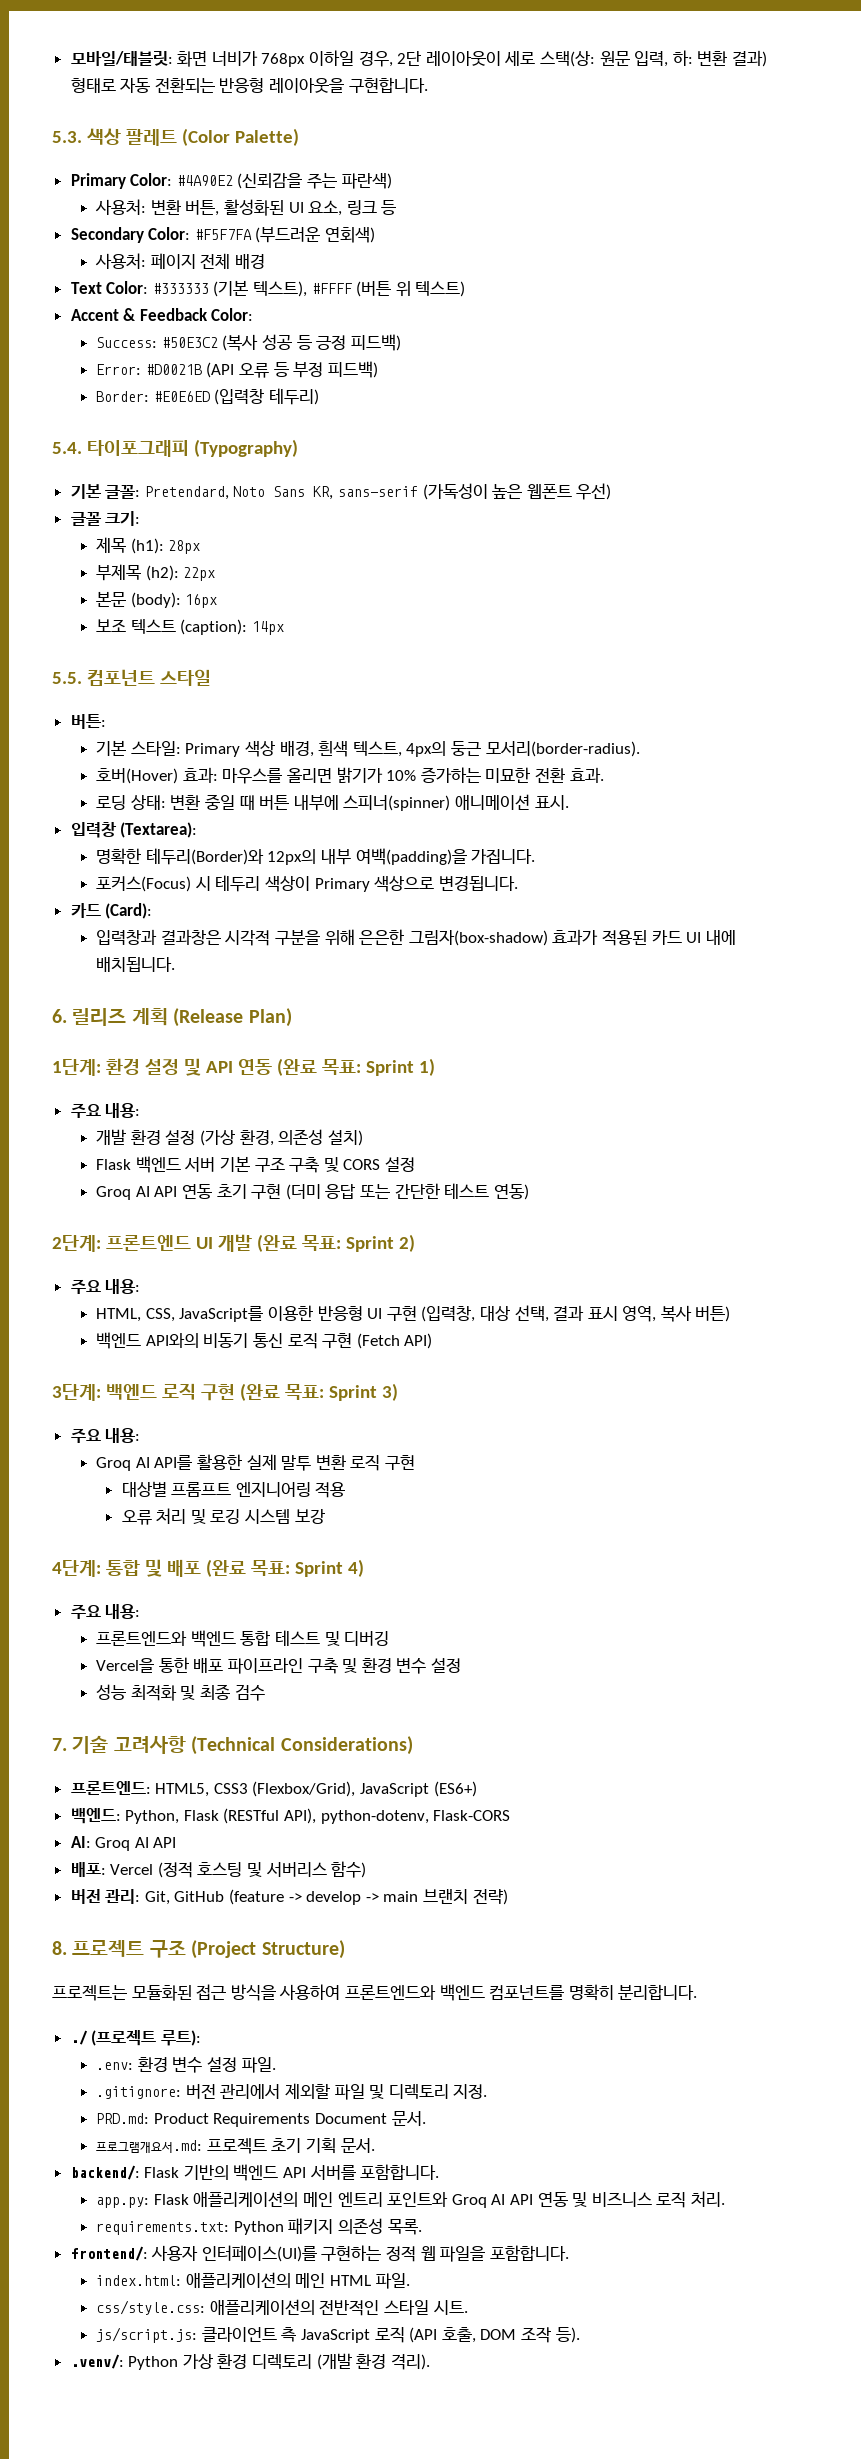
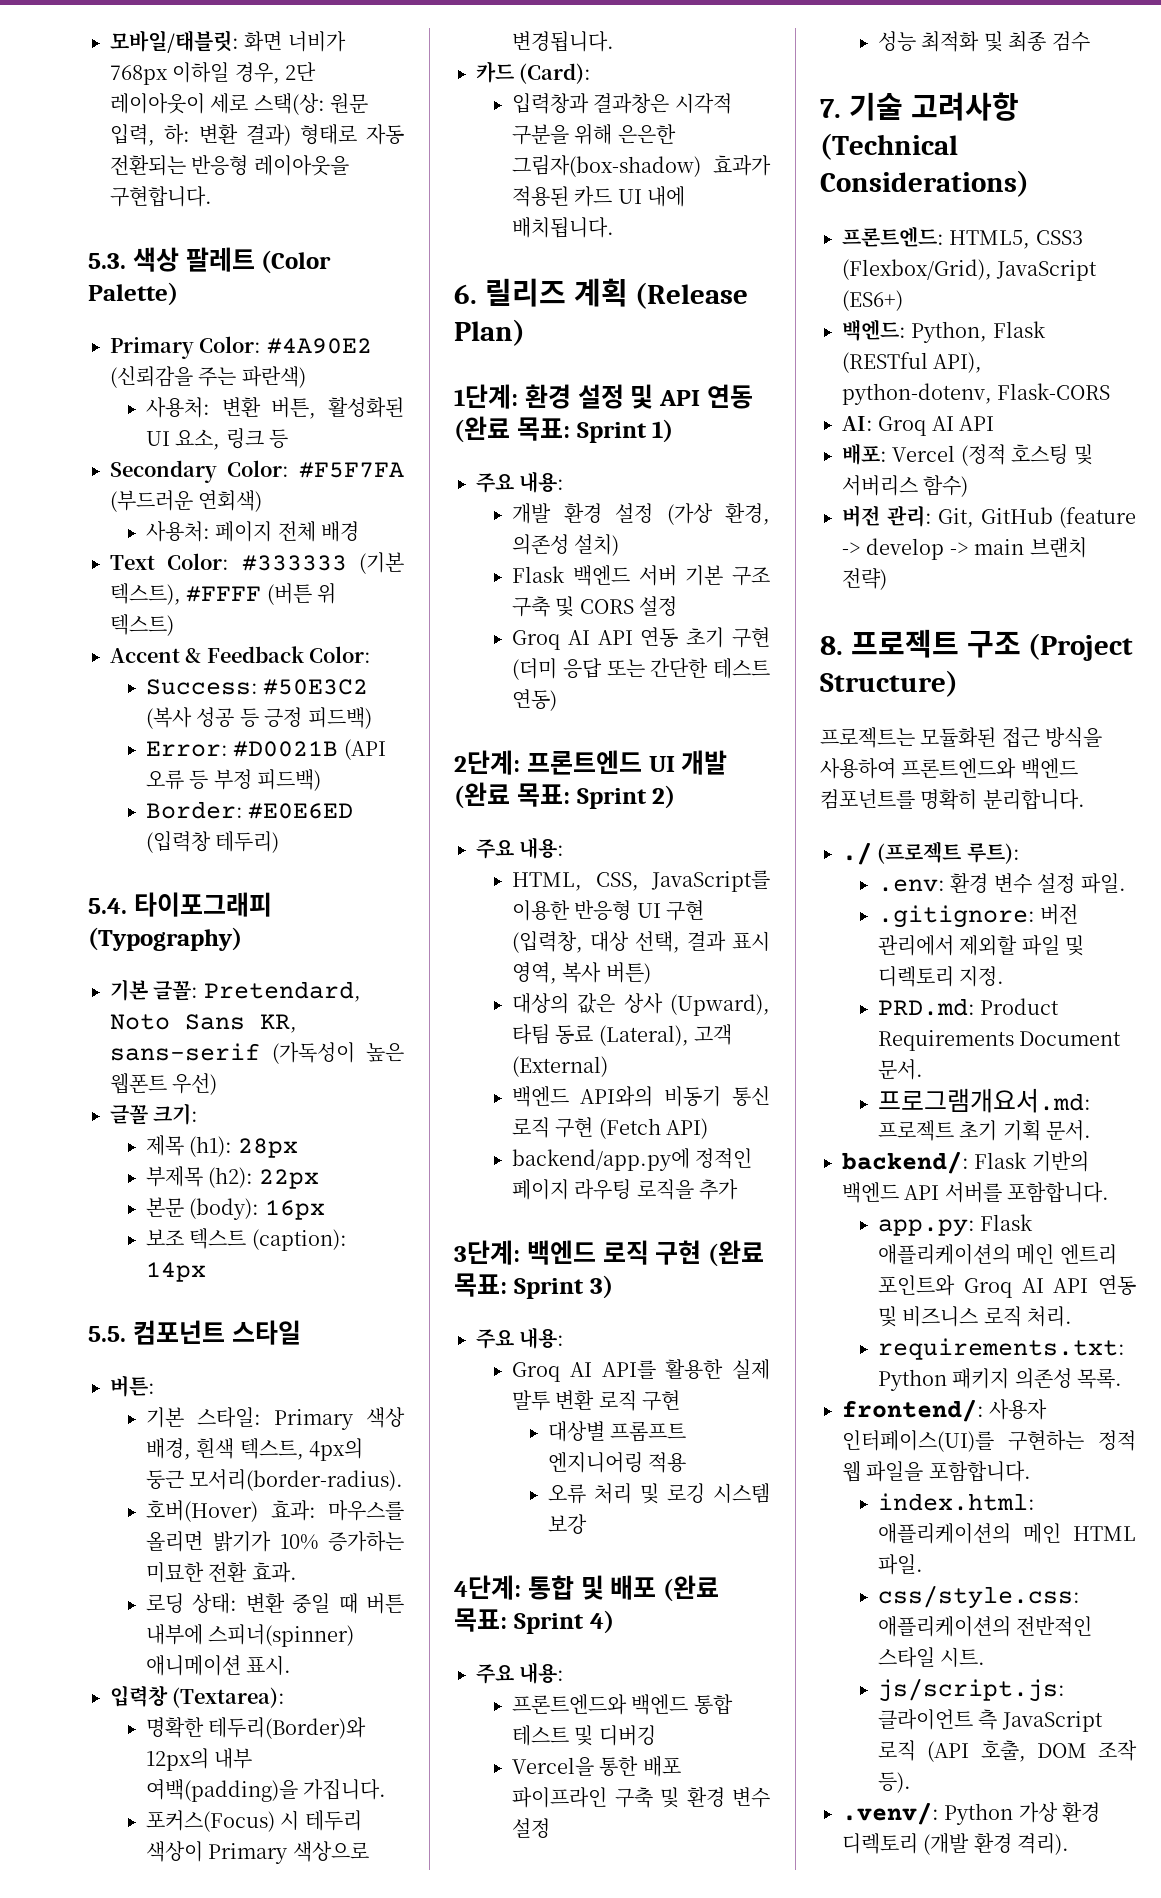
+ 대상의 값은 상사 (Upward), 타팀 동료 (Lateral), 고객 (External)
+ backend/app.py에 정적인 페이지 라우팅 로직을 추가

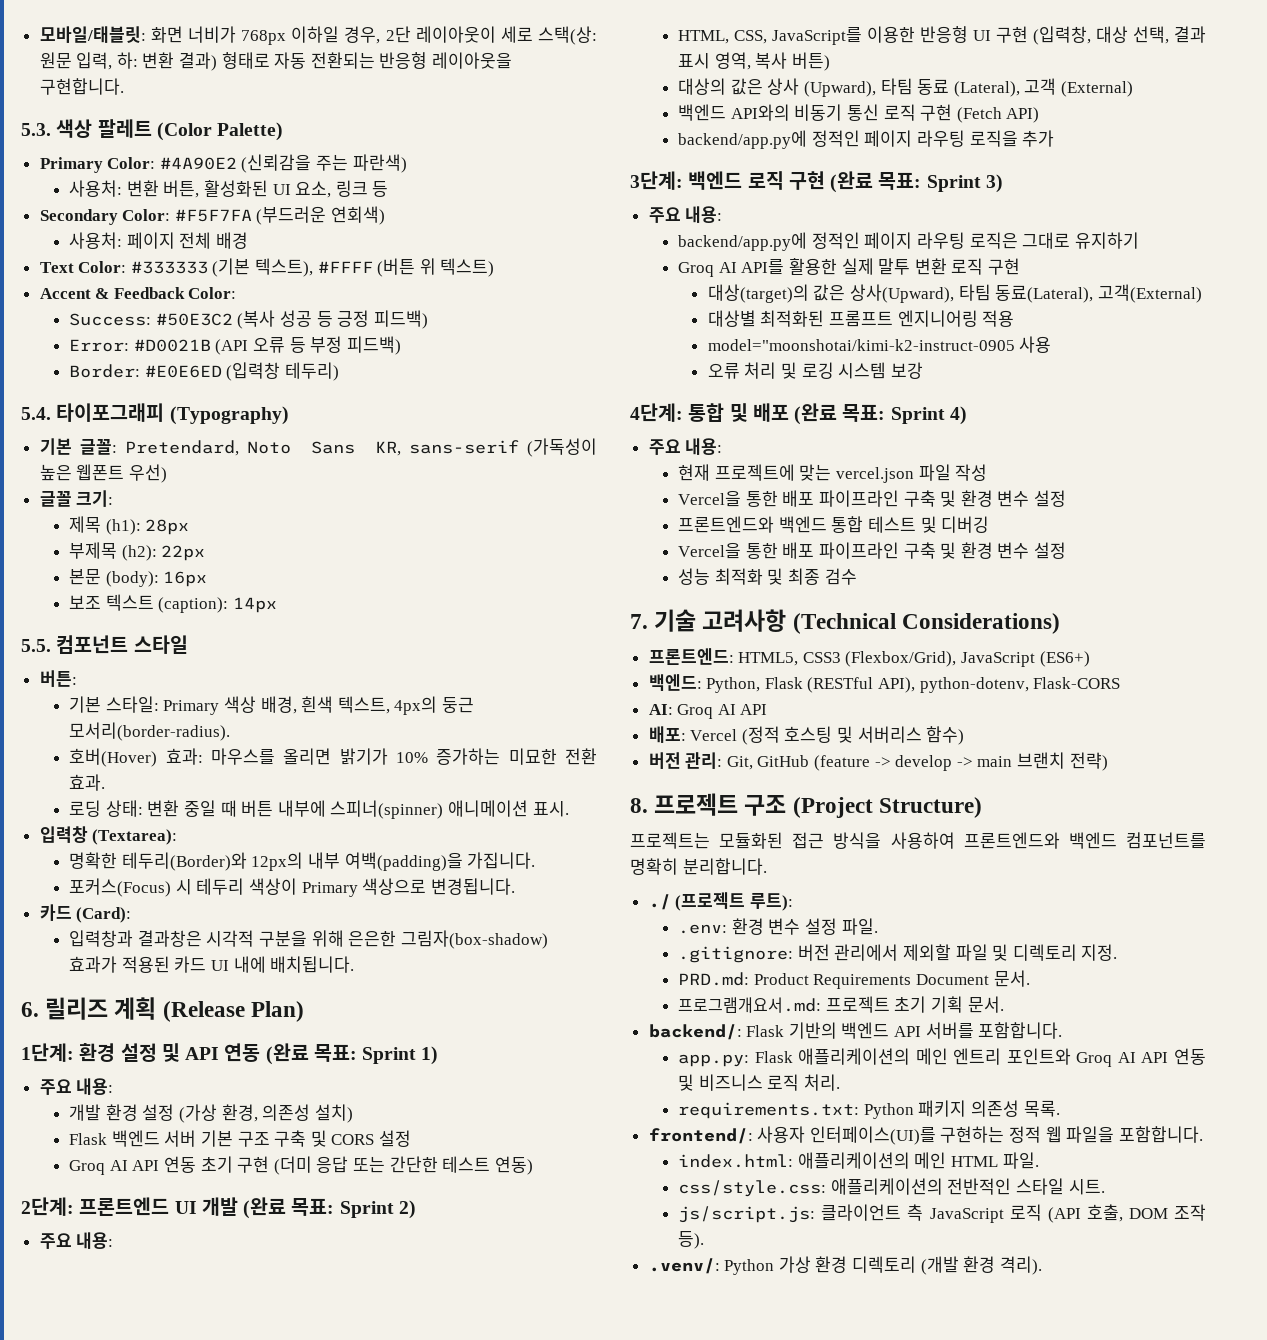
+ backend/app.py에 정적인 페이지 라우팅 로직은 그대로 유지하기
+ 대상(target)의 값은 상사(Upward), 타팀 동료(Lateral), 고객(External)
- 대상별 프롬프트 엔지니어링 적용
+ 대상별 최적화된 프롬프트 엔지니어링 적용
+ model="moonshotai/kimi-k2-instruct-0905 사용
+ 현재 프로젝트에 맞는 vercel.json 파일 작성
+ Vercel을 통한 배포 파이프라인 구축 및 환경 변수 설정

